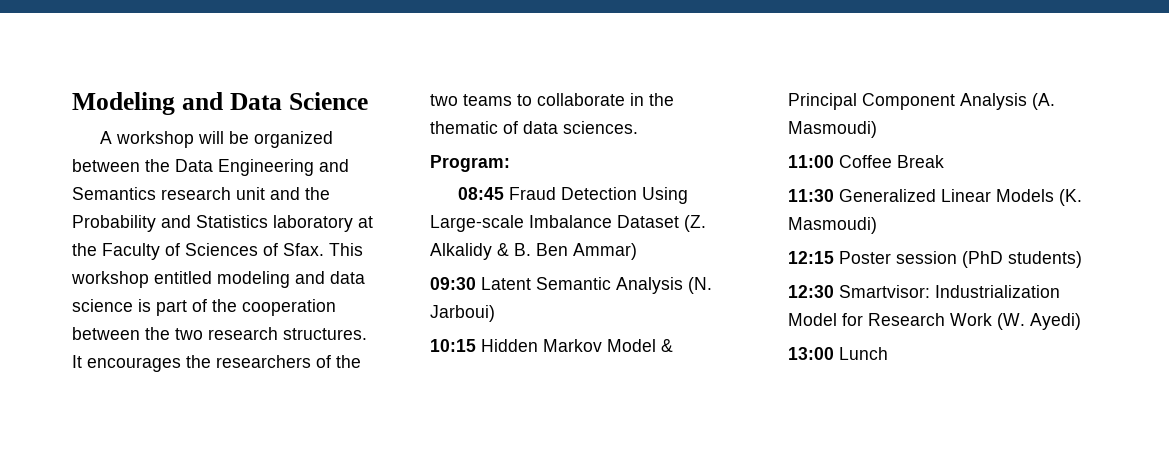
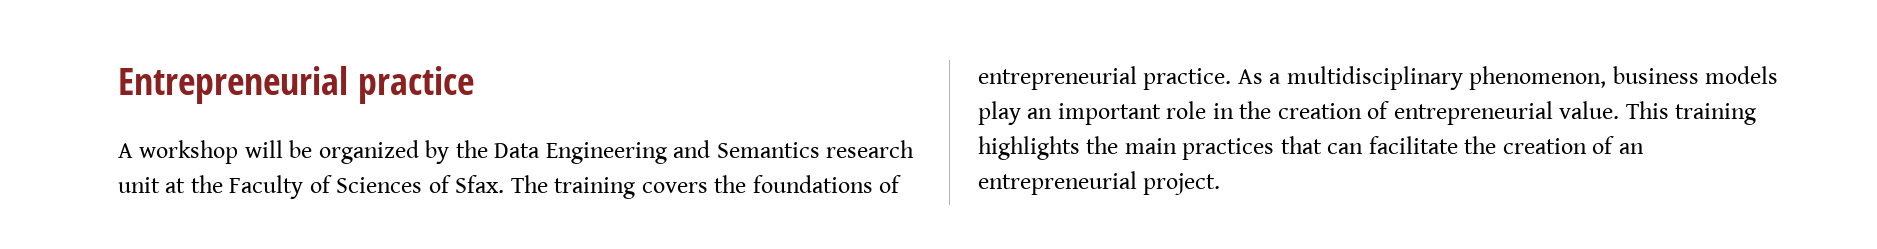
- Modeling and Data Science
+ Entrepreneurial practice
- A workshop will be organized between the Data Engineering and Semantics research unit and the Probability and Statistics laboratory at the Faculty of Sciences of Sfax.
+ A workshop will be organized by the Data Engineering and Semantics research unit at the Faculty of Sciences of Sfax.
- This workshop entitled modeling and data science is part of the cooperation between the two research structures. It encourages the researchers of the two teams to collaborate in the thematic of data sciences.
- Program:
- 08:45 Fraud Detection Using Large-scale Imbalance Dataset (Z. Alkalidy & B. Ben Ammar)
- 09:30 Latent Semantic Analysis (N. Jarboui)
- 10:15 Hidden Markov Model & Principal Component Analysis (A. Masmoudi)
- 11:00 Coffee Break
- 11:30 Generalized Linear Models (K. Masmoudi)
- 12:15 Poster session (PhD students)
- 12:30 Smartvisor: Industrialization Model for Research Work (W. Ayedi)
- 13:00 Lunch
+ The training covers the foundations of entrepreneurial practice. As a multidisciplinary phenomenon, business models play an important role in the creation of entrepreneurial value. This training highlights the main practices that can facilitate the creation of an entrepreneurial project.

